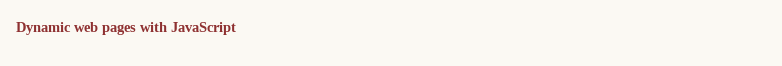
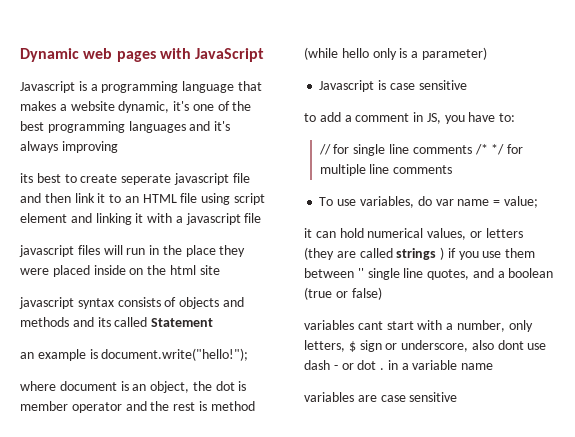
+ Javascript is a programming language that makes a website dynamic, it's one of the best programming languages and it's always improving
+ its best to create seperate javascript file and then link it to an HTML file using script element and linking it with a javascript file
+ javascript files will run in the place they were placed inside on the html site
+ javascript syntax consists of objects and methods and its called Statement
+ an example is document.write("hello!");
+ where document is an object, the dot is member operator and the rest is method (while hello only is a parameter)
+ Javascript is case sensitive
+ to add a comment in JS, you have to:
+ // for single line comments /* */ for multiple line comments
+ To use variables, do var name = value;
+ it can hold numerical values, or letters (they are called strings ) if you use them between '' single line quotes, and a boolean (true or false)
+ variables cant start with a number, only letters, $ sign or underscore, also dont use dash - or dot . in a variable name
+ variables are case sensitive

